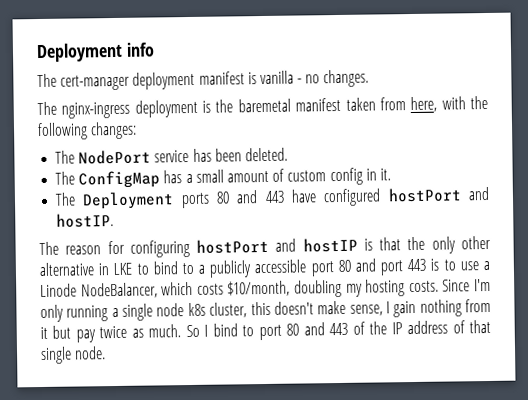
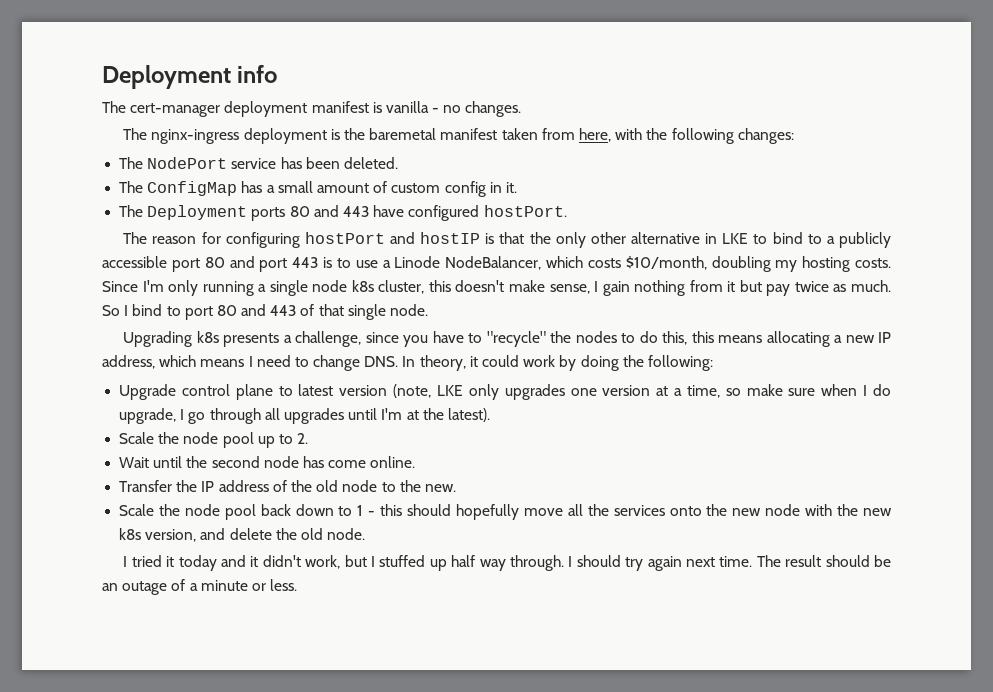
- The Deployment ports 80 and 443 have configured hostPort and hostIP.
+ The Deployment ports 80 and 443 have configured hostPort.
- So I bind to port 80 and 443 of the IP address of that single node.
+ So I bind to port 80 and 443 of that single node.
+ Upgrading k8s presents a challenge, since you have to "recycle" the nodes to do this, this means allocating a new IP address, which means I need to change DNS. In theory, it could work by doing the following:
+ Upgrade control plane to latest version (note, LKE only upgrades one version at a time, so make sure when I do upgrade, I go through all upgrades until I'm at the latest).
+ Scale the node pool up to 2.
+ Wait until the second node has come online.
+ Transfer the IP address of the old node to the new.
+ Scale the node pool back down to 1 - this should hopefully move all the services onto the new node with the new k8s version, and delete the old node.
+ I tried it today and it didn't work, but I stuffed up half way through. I should try again next time. The result should be an outage of a minute or less.

